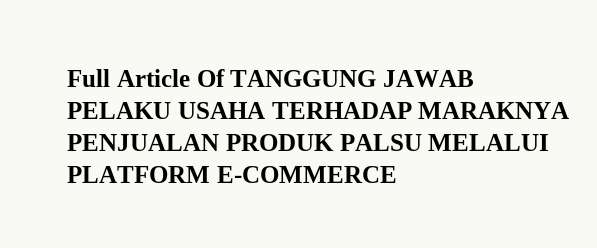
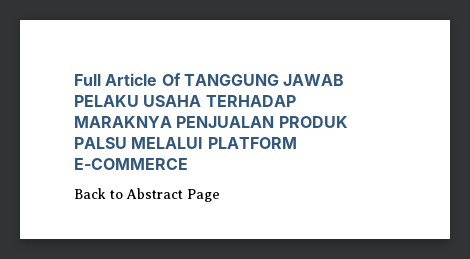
+ Back to Abstract Page

